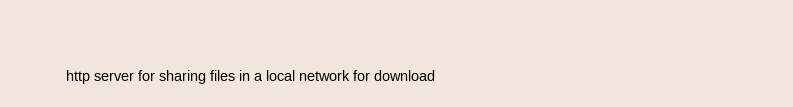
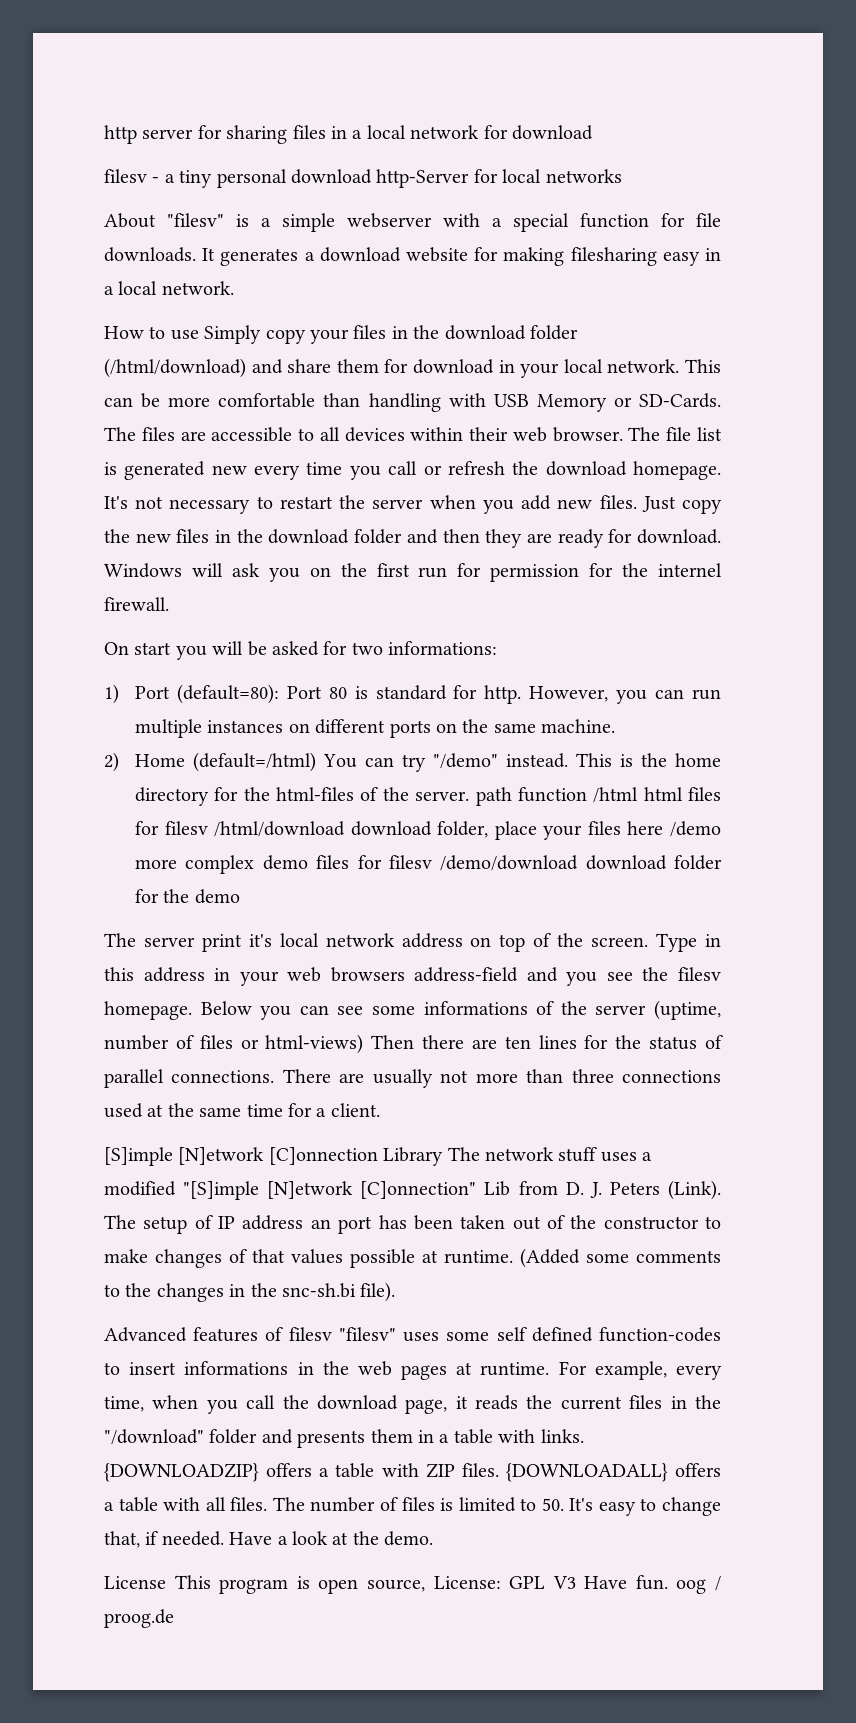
+ filesv - a tiny personal download http-Server for local networks
+ About "filesv" is a simple webserver with a special function for file downloads. It generates a download website for making filesharing easy in a local network.
+ How to use Simply copy your files in the download folder (/html/download) and share them for download in your local network. This can be more comfortable than handling with USB Memory or SD-Cards. The files are accessible to all devices within their web browser. The file list is generated new every time you call or refresh the download homepage. It's not necessary to restart the server when you add new files. Just copy the new files in the download folder and then they are ready for download. Windows will ask you on the first run for permission for the internel firewall.
+ On start you will be asked for two informations:
+ 1) Port (default=80): Port 80 is standard for http. However, you can run multiple instances on different ports on the same machine.
+ 2) Home (default=/html) You can try "/demo" instead. This is the home directory for the html-files of the server. path function /html html files for filesv /html/download download folder, place your files here /demo more complex demo files for filesv /demo/download download folder for the demo
+ The server print it's local network address on top of the screen. Type in this address in your web browsers address-field and you see the filesv homepage. Below you can see some informations of the server (uptime, number of files or html-views) Then there are ten lines for the status of parallel connections. There are usually not more than three connections used at the same time for a client.
+ [S]imple [N]etwork [C]onnection Library The network stuff uses a modified "[S]imple [N]etwork [C]onnection" Lib from D. J. Peters (Link). The setup of IP address an port has been taken out of the constructor to make changes of that values possible at runtime. (Added some comments to the changes in the snc-sh.bi file).
+ Advanced features of filesv "filesv" uses some self defined function-codes to insert informations in the web pages at runtime. For example, every time, when you call the download page, it reads the current files in the "/download" folder and presents them in a table with links. {DOWNLOADZIP} offers a table with ZIP files. {DOWNLOADALL} offers a table with all files. The number of files is limited to 50. It's easy to change that, if needed. Have a look at the demo.
+ License This program is open source, License: GPL V3 Have fun. oog / proog.de

